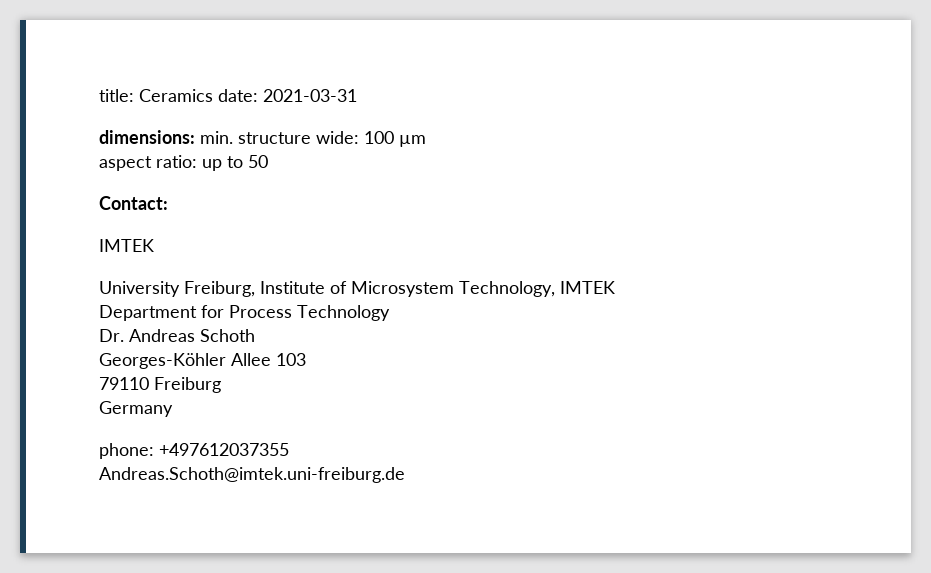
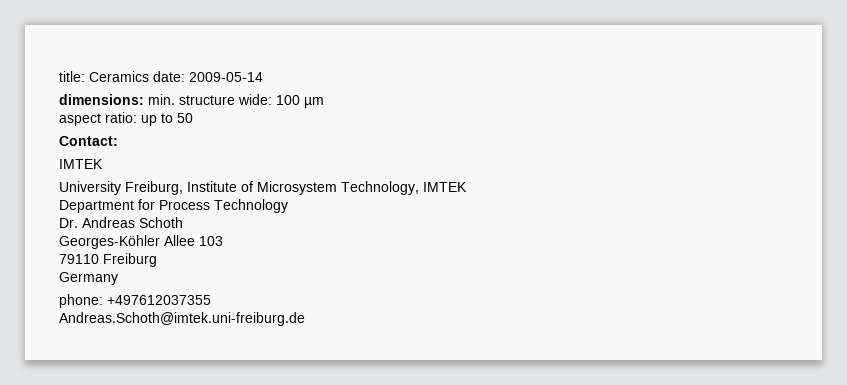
- title: Ceramics date: 2021-03-31
+ title: Ceramics date: 2009-05-14

